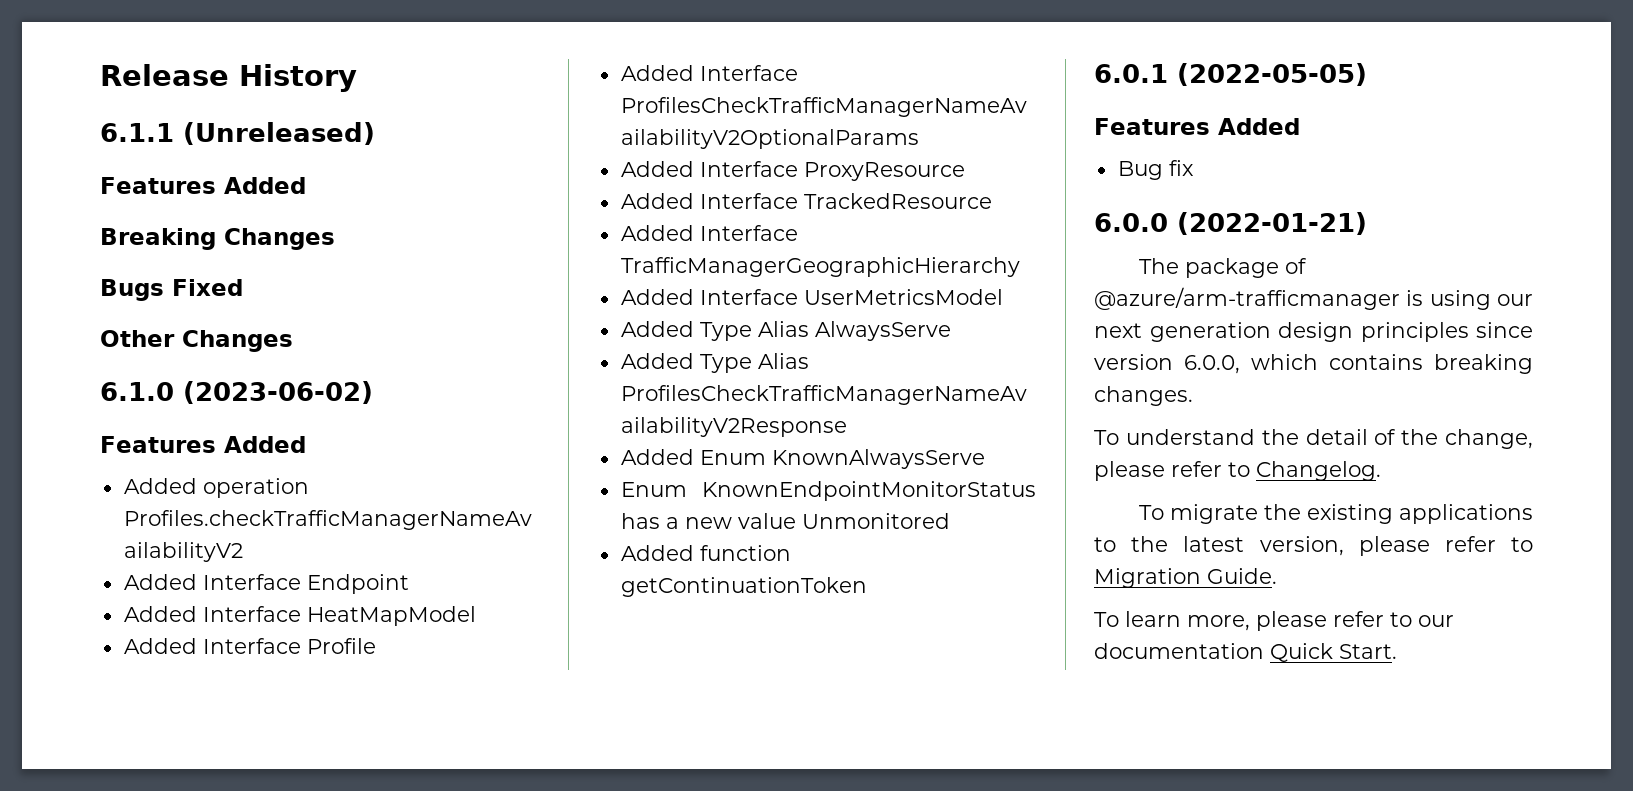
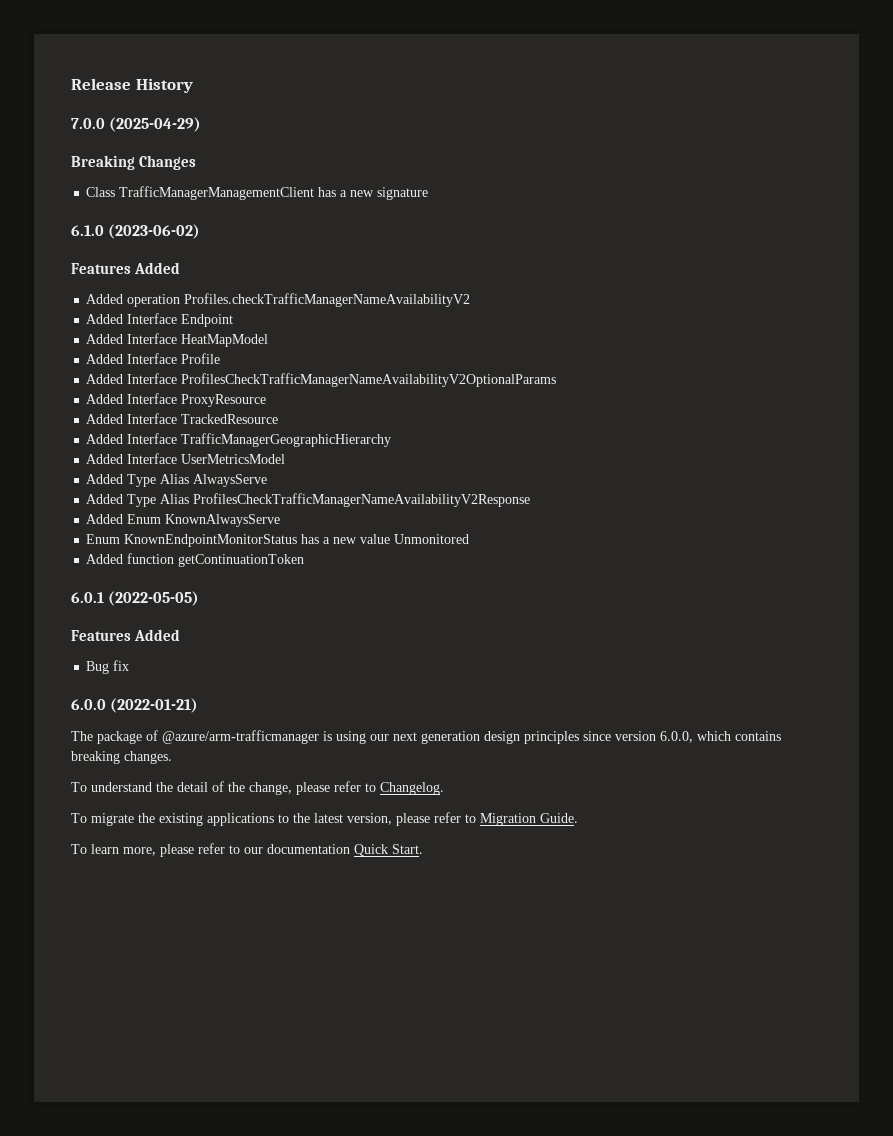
- 6.1.1 (Unreleased)
- Features Added
+ 7.0.0 (2025-04-29)
  Breaking Changes
- Bugs Fixed
- Other Changes
+ Class TrafficManagerManagementClient has a new signature

